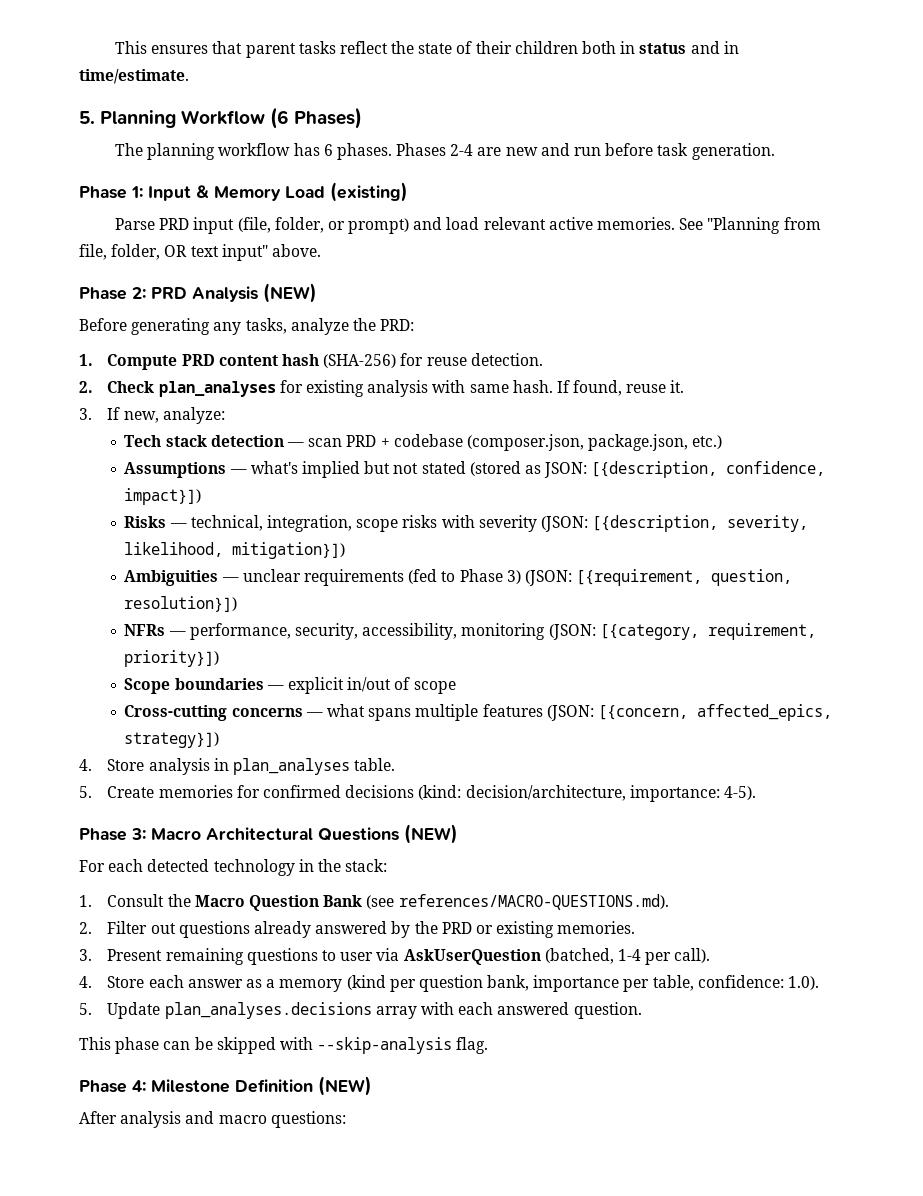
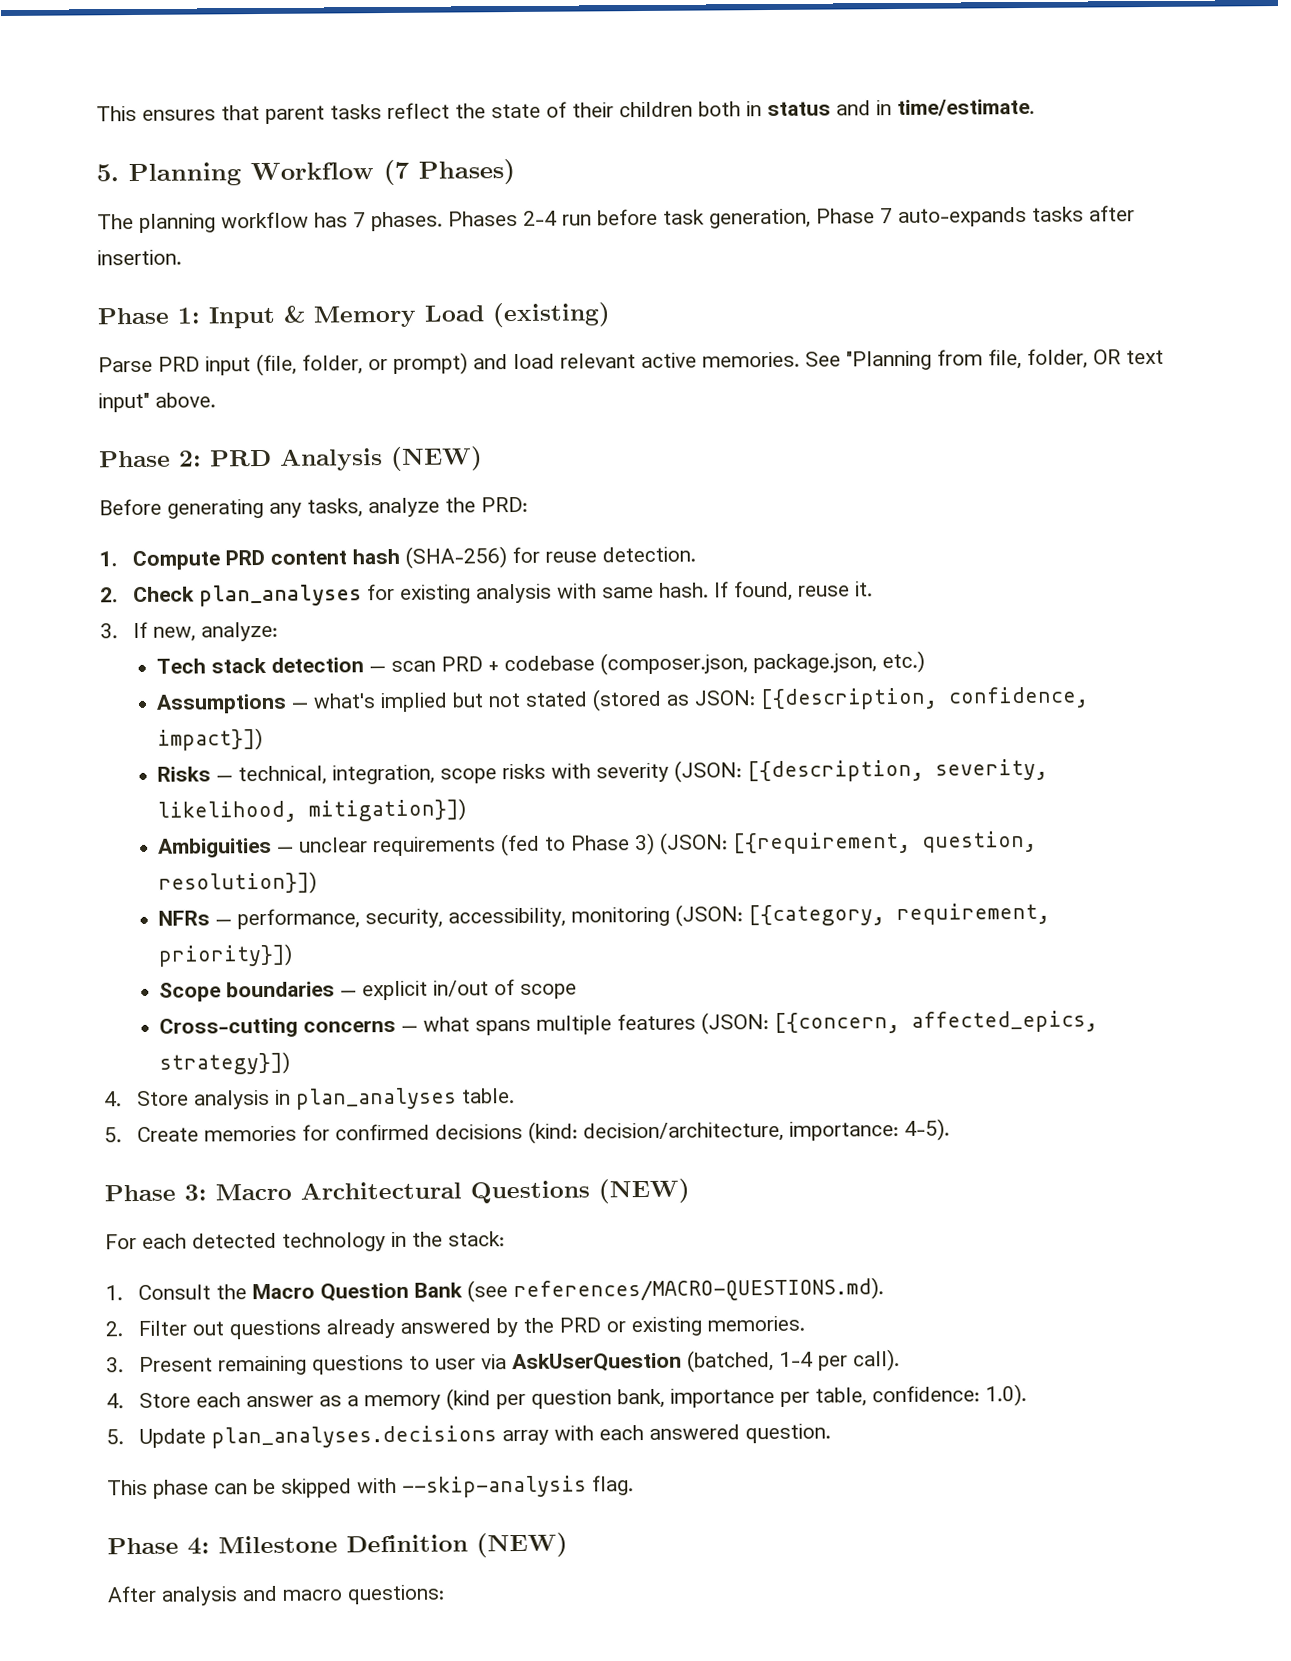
- 5. Planning Workflow (6 Phases)
+ 5. Planning Workflow (7 Phases)
- The planning workflow has 6 phases.
+ The planning workflow has 7 phases.
- Phases 2-4 are new and run before task generation.
+ Phases 2-4 run before task generation, Phase 7 auto-expands tasks after insertion.

